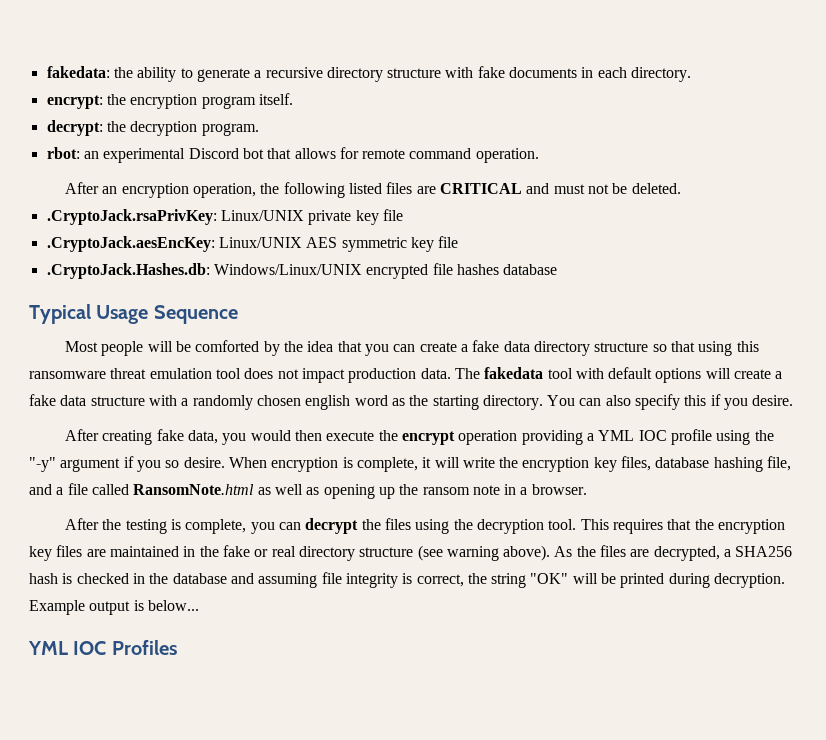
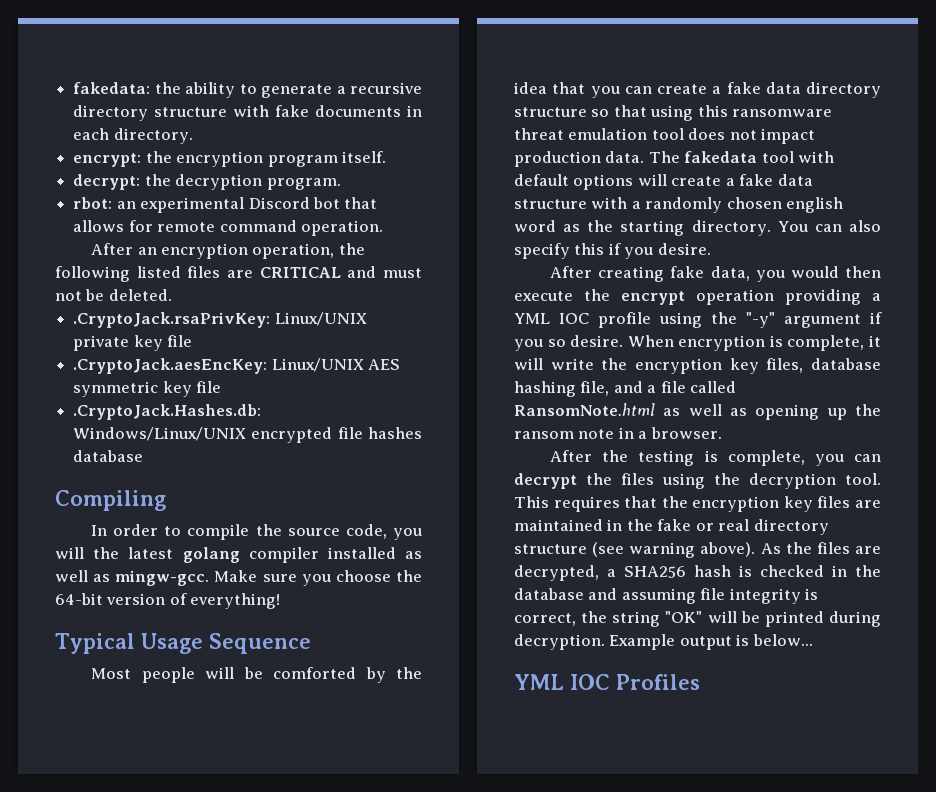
+ Compiling
+ In order to compile the source code, you will the latest golang compiler installed as well as mingw-gcc. Make sure you choose the 64-bit version of everything!

